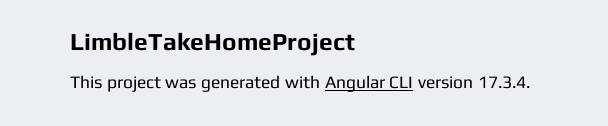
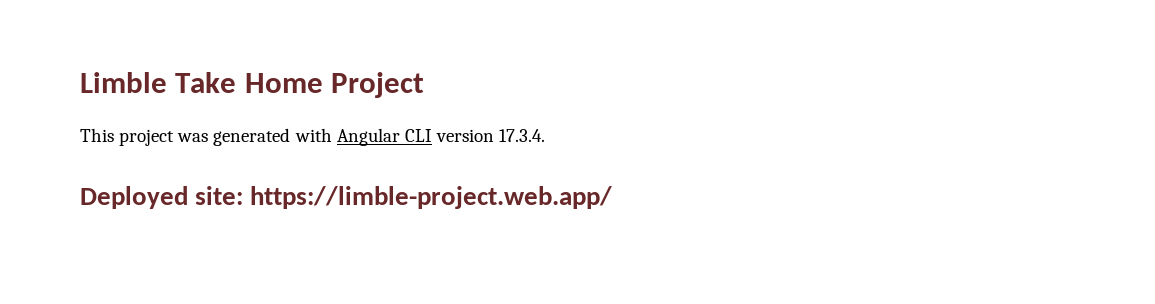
- LimbleTakeHomeProject
+ Limble Take Home Project
+ Deployed site: https://limble-project.web.app/

